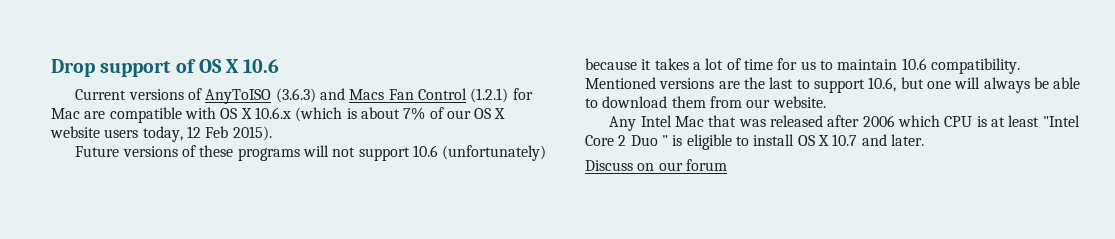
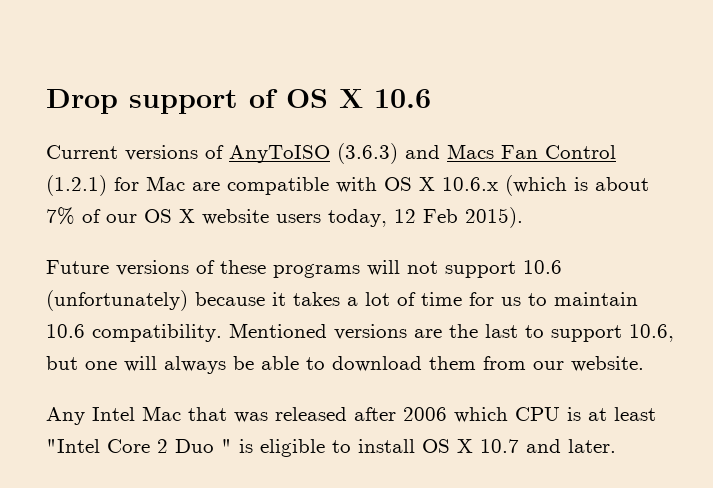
- Discuss on our forum

